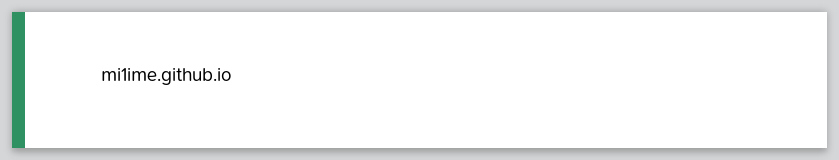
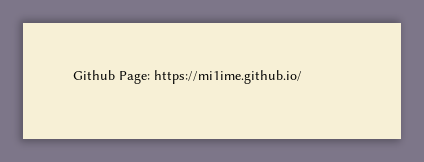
- mi1ime.github.io
+ Github Page: https://mi1ime.github.io/

